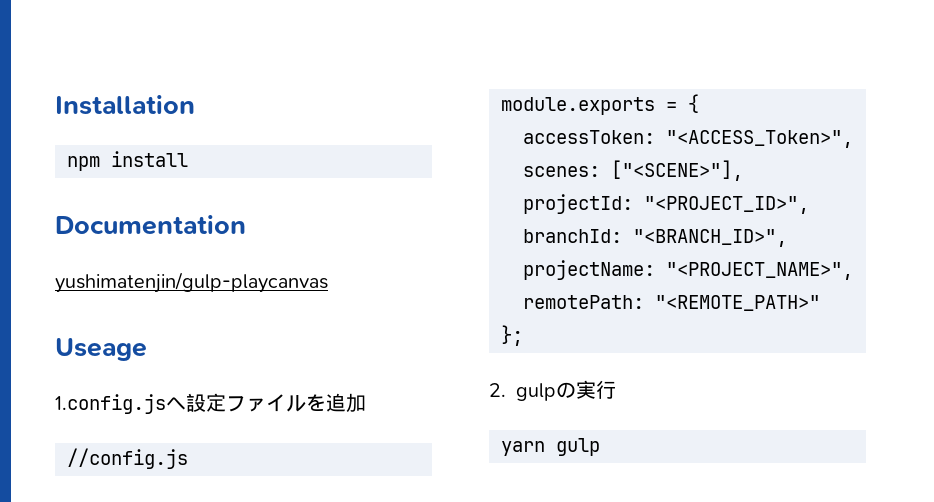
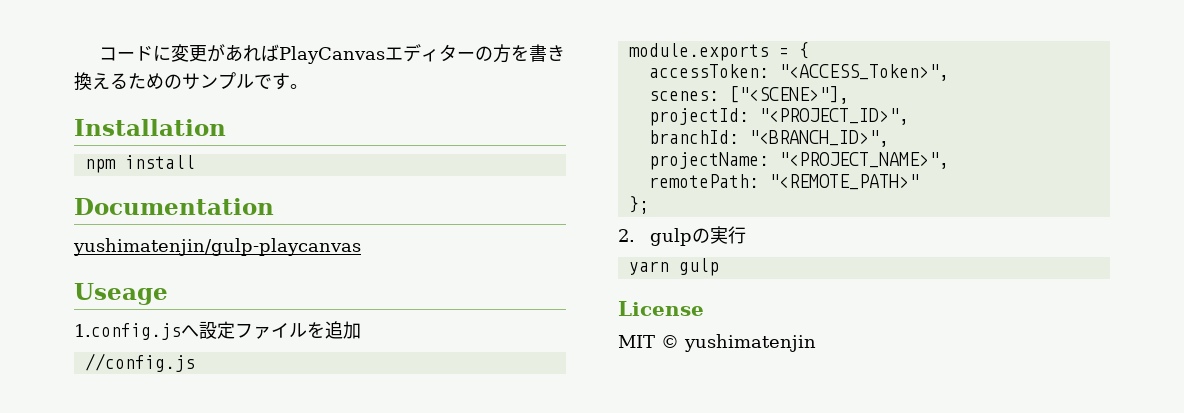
+ コードに変更があればPlayCanvasエディターの方を書き換えるためのサンプルです。
+ License
+ MIT © yushimatenjin

